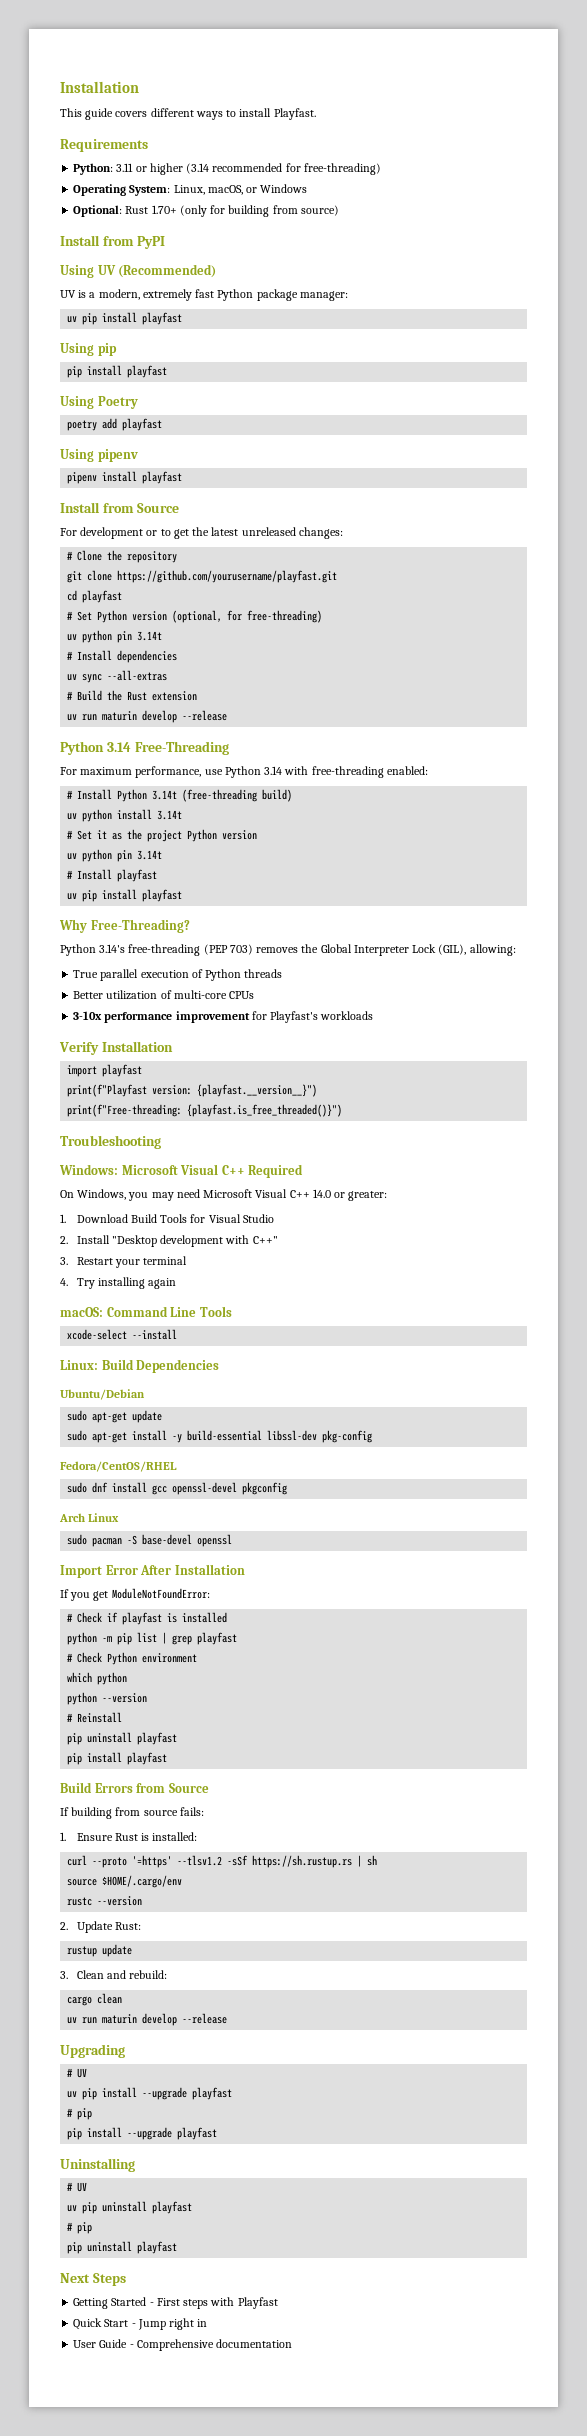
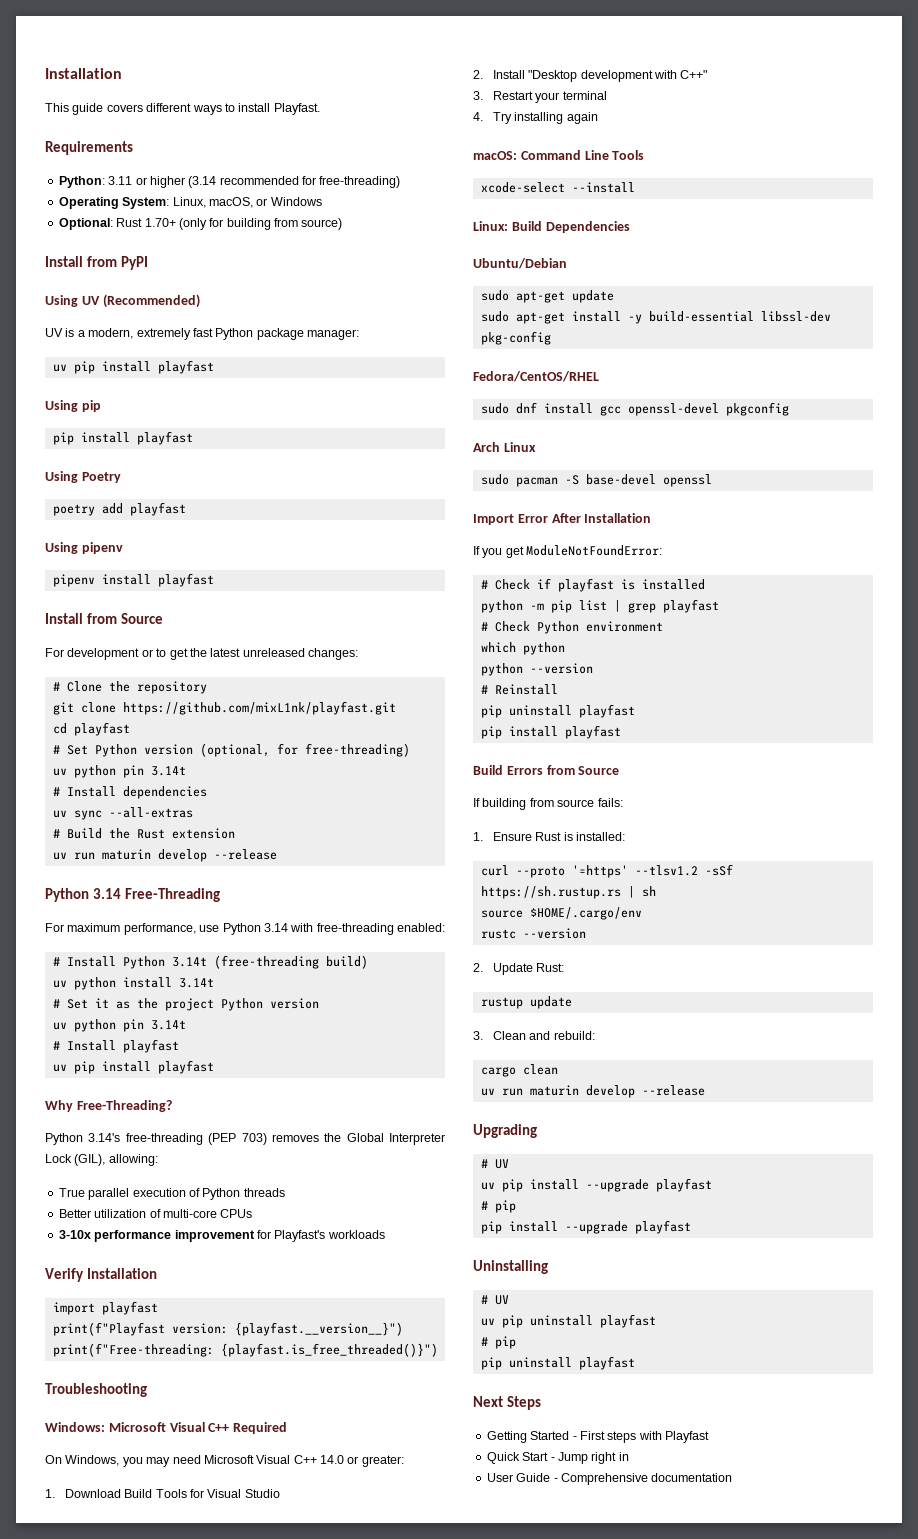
- git clone https://github.com/yourusername/playfast.git
+ git clone https://github.com/mixL1nk/playfast.git

